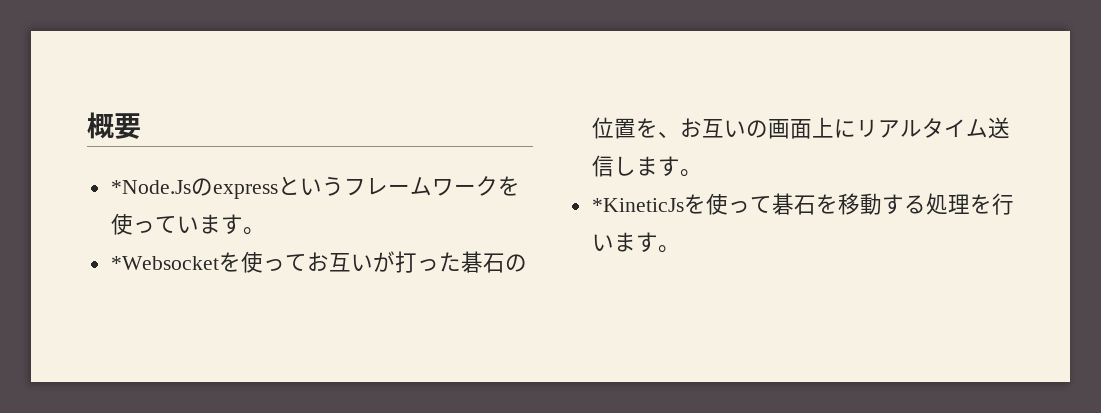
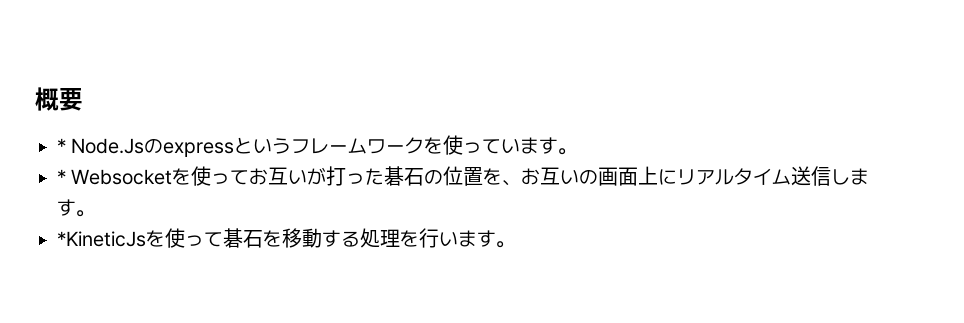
- *Node.Jsのexpressというフレームワークを使っています。
+ * Node.Jsのexpressというフレームワークを使っています。
- *Websocketを使ってお互いが打った碁石の位置を、お互いの画面上にリアルタイム送信します。
+ * Websocketを使ってお互いが打った碁石の位置を、お互いの画面上にリアルタイム送信します。

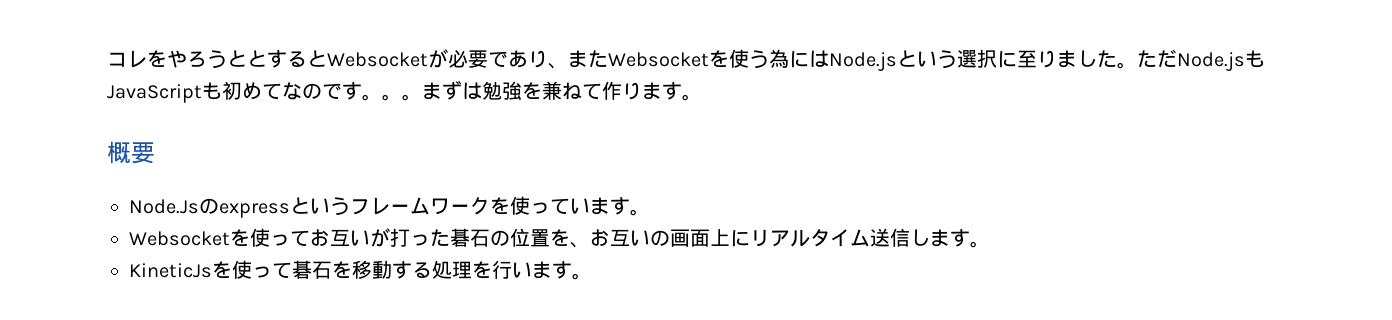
+ コレをやろうととするとWebsocketが必要であり、またWebsocketを使う為にはNode.jsという選択に至りました。ただNode.jsもJavaScriptも初めてなのです。。。まずは勉強を兼ねて作ります。
- * Node.Jsのexpressというフレームワークを使っています。
+ Node.Jsのexpressというフレームワークを使っています。
- * Websocketを使ってお互いが打った碁石の位置を、お互いの画面上にリアルタイム送信します。
+ Websocketを使ってお互いが打った碁石の位置を、お互いの画面上にリアルタイム送信します。
- *KineticJsを使って碁石を移動する処理を行います。
+ KineticJsを使って碁石を移動する処理を行います。

